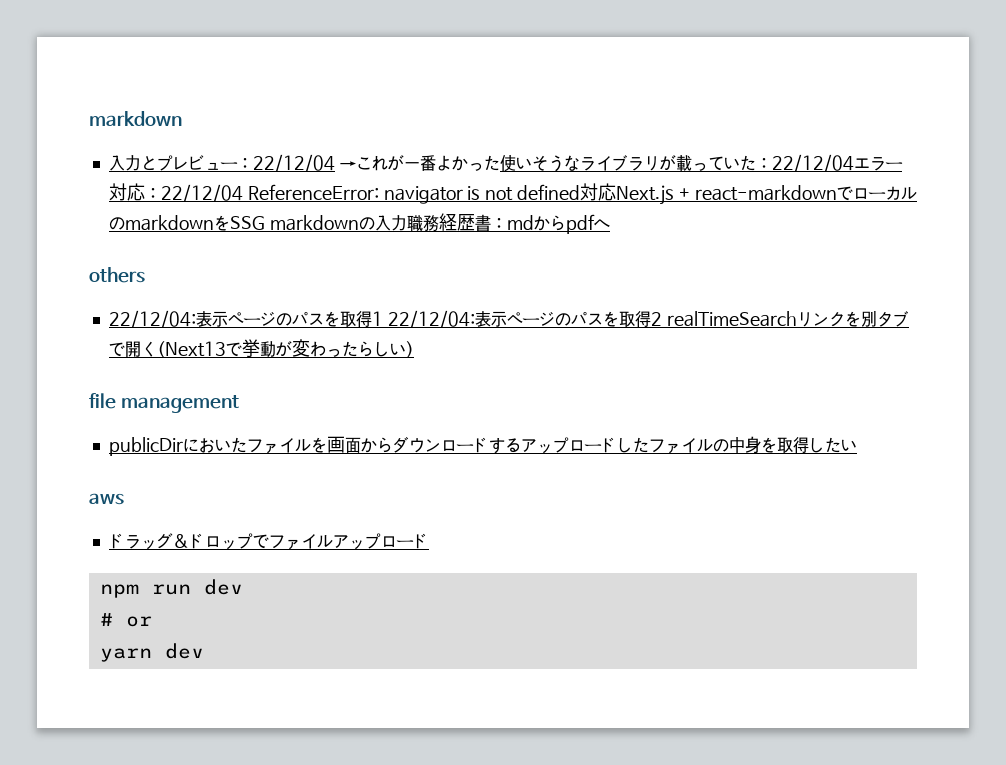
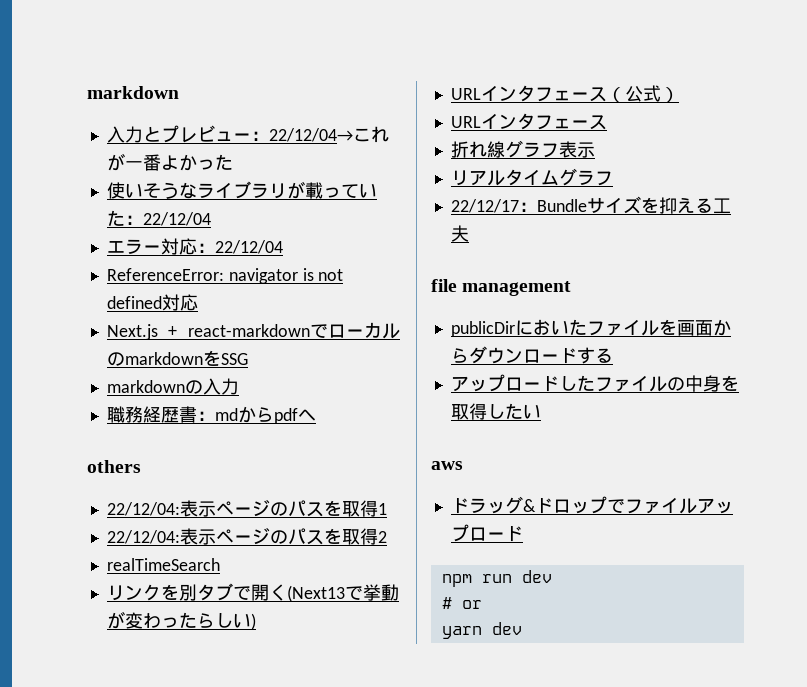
- 入力とプレビュー：22/12/04 →これが一番よかった使いそうなライブラリが載っていた：22/12/04エラー対応：22/12/04 ReferenceError: navigator is not defined対応Next.js + react-markdownでローカルのmarkdownをSSG markdownの入力職務経歴書：mdからpdfへ
+ 入力とプレビュー：22/12/04→これが一番よかった
+ 使いそうなライブラリが載っていた：22/12/04
+ エラー対応：22/12/04
+ ReferenceError: navigator is not defined対応
+ Next.js + react-markdownでローカルのmarkdownをSSG
+ markdownの入力
+ 職務経歴書：mdからpdfへ
- 22/12/04:表示ページのパスを取得1 22/12/04:表示ページのパスを取得2 realTimeSearchリンクを別タブで開く(Next13で挙動が変わったらしい)
+ 22/12/04:表示ページのパスを取得1
+ 22/12/04:表示ページのパスを取得2
+ realTimeSearch
+ リンクを別タブで開く(Next13で挙動が変わったらしい)
+ URLインタフェース（公式）
+ URLインタフェース
+ 折れ線グラフ表示
+ リアルタイムグラフ
+ 22/12/17：Bundleサイズを抑える工夫
- publicDirにおいたファイルを画面からダウンロードするアップロードしたファイルの中身を取得したい
+ publicDirにおいたファイルを画面からダウンロードする
+ アップロードしたファイルの中身を取得したい

